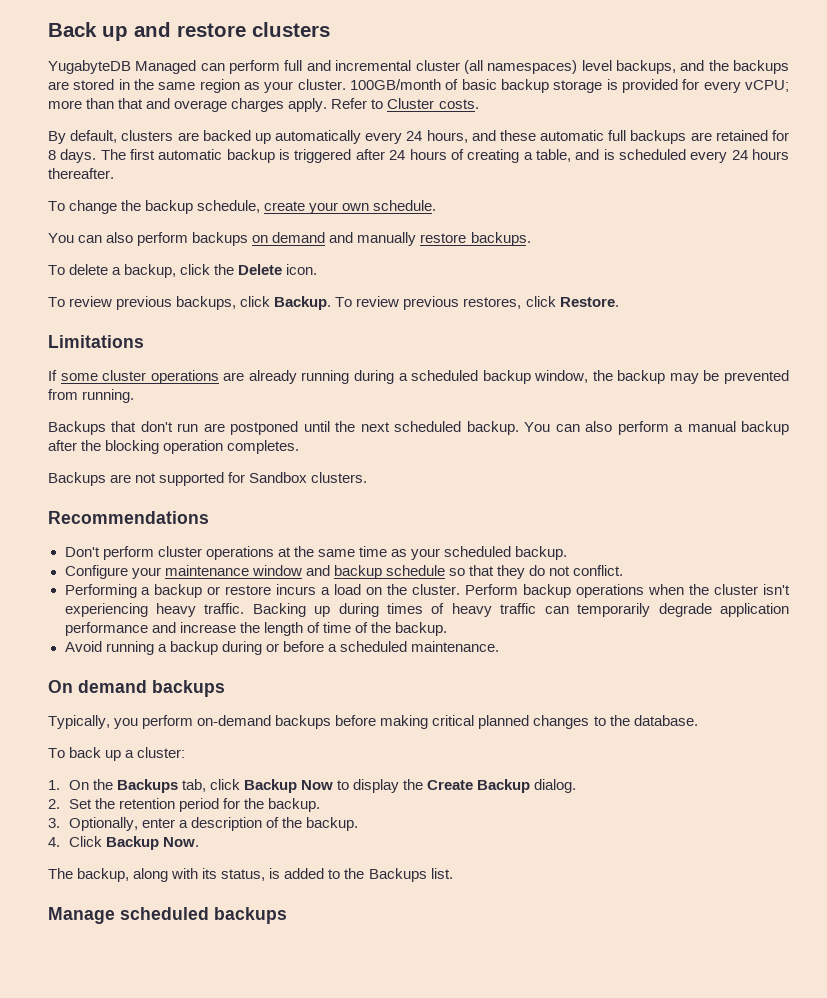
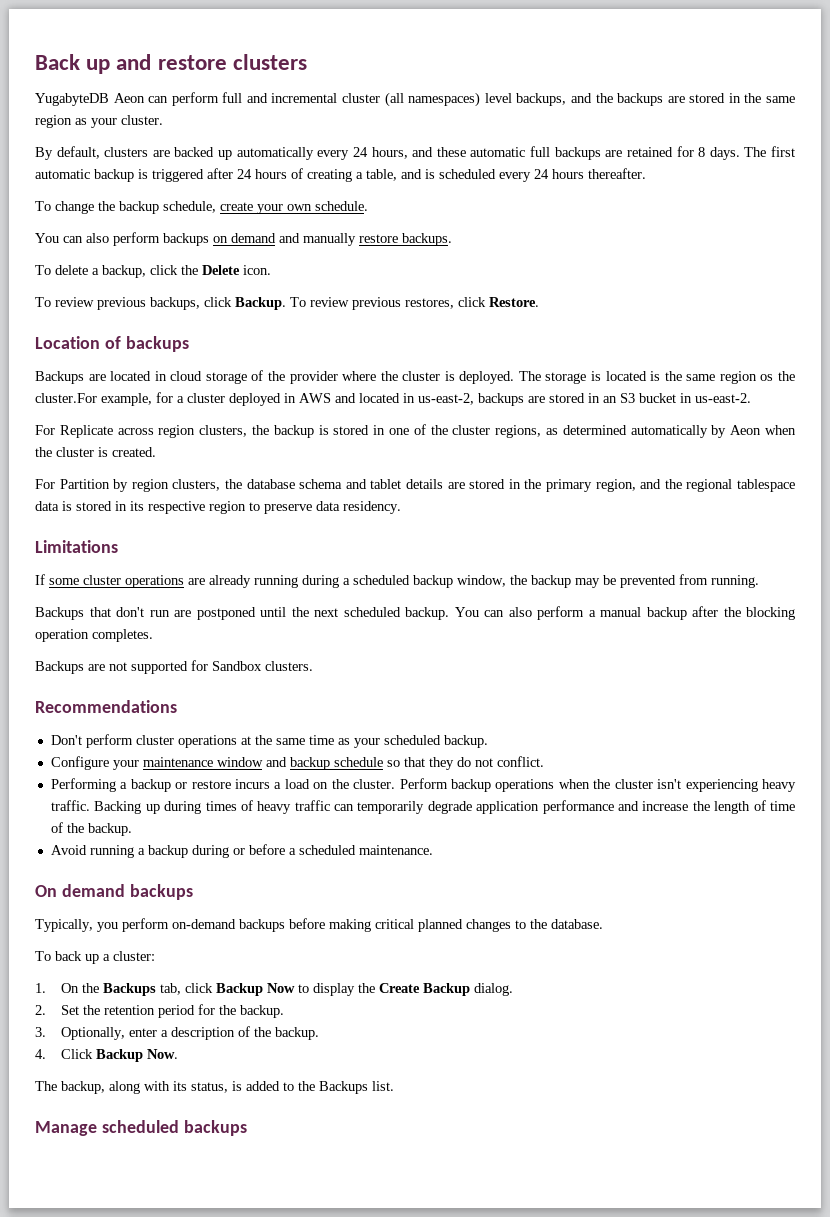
- YugabyteDB Managed can perform full and incremental cluster (all namespaces) level backups, and the backups are stored in the same region as your cluster. 100GB/month of basic backup storage is provided for every vCPU; more than that and overage charges apply. Refer to Cluster costs.
+ YugabyteDB Aeon can perform full and incremental cluster (all namespaces) level backups, and the backups are stored in the same region as your cluster.
+ Location of backups
+ Backups are located in cloud storage of the provider where the cluster is deployed. The storage is located is the same region os the cluster.For example, for a cluster deployed in AWS and located in us-east-2, backups are stored in an S3 bucket in us-east-2.
+ For Replicate across region clusters, the backup is stored in one of the cluster regions, as determined automatically by Aeon when the cluster is created.
+ For Partition by region clusters, the database schema and tablet details are stored in the primary region, and the regional tablespace data is stored in its respective region to preserve data residency.

